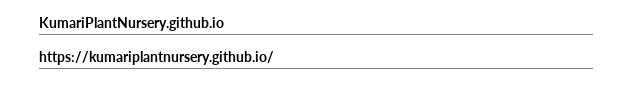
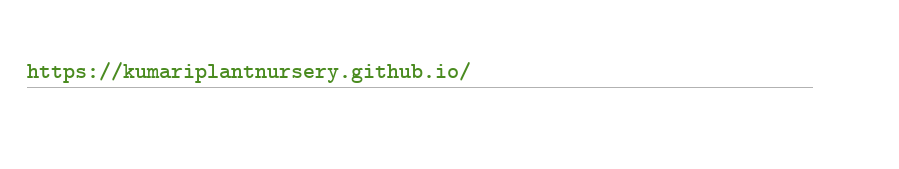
- KumariPlantNursery.github.io

